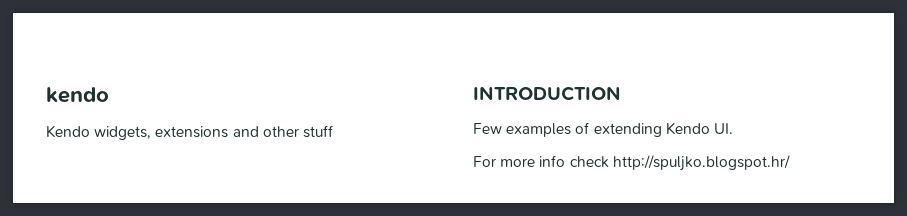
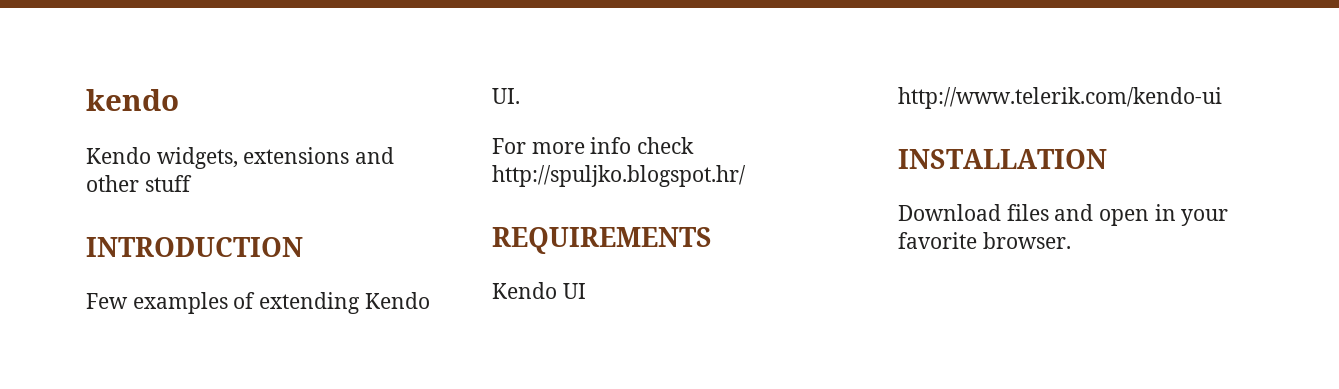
+ REQUIREMENTS
+ Kendo UI http://www.telerik.com/kendo-ui
+ INSTALLATION
+ Download files and open in your favorite browser.

